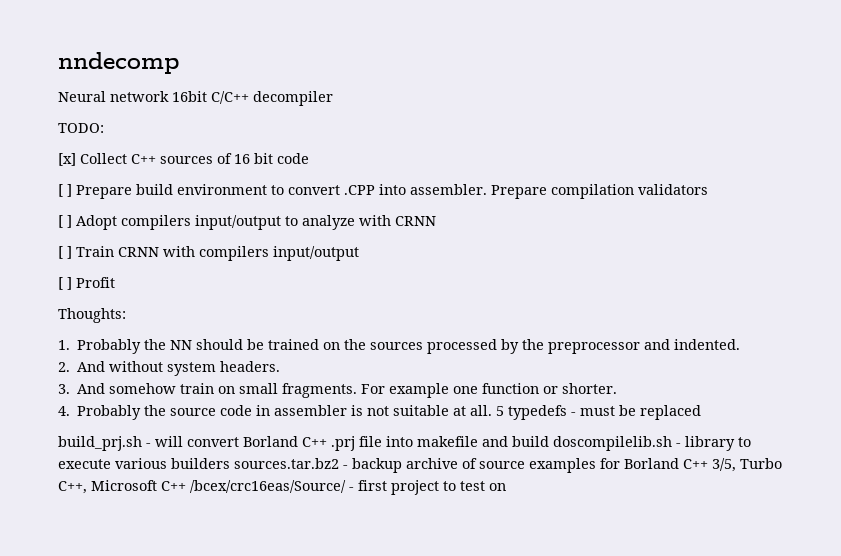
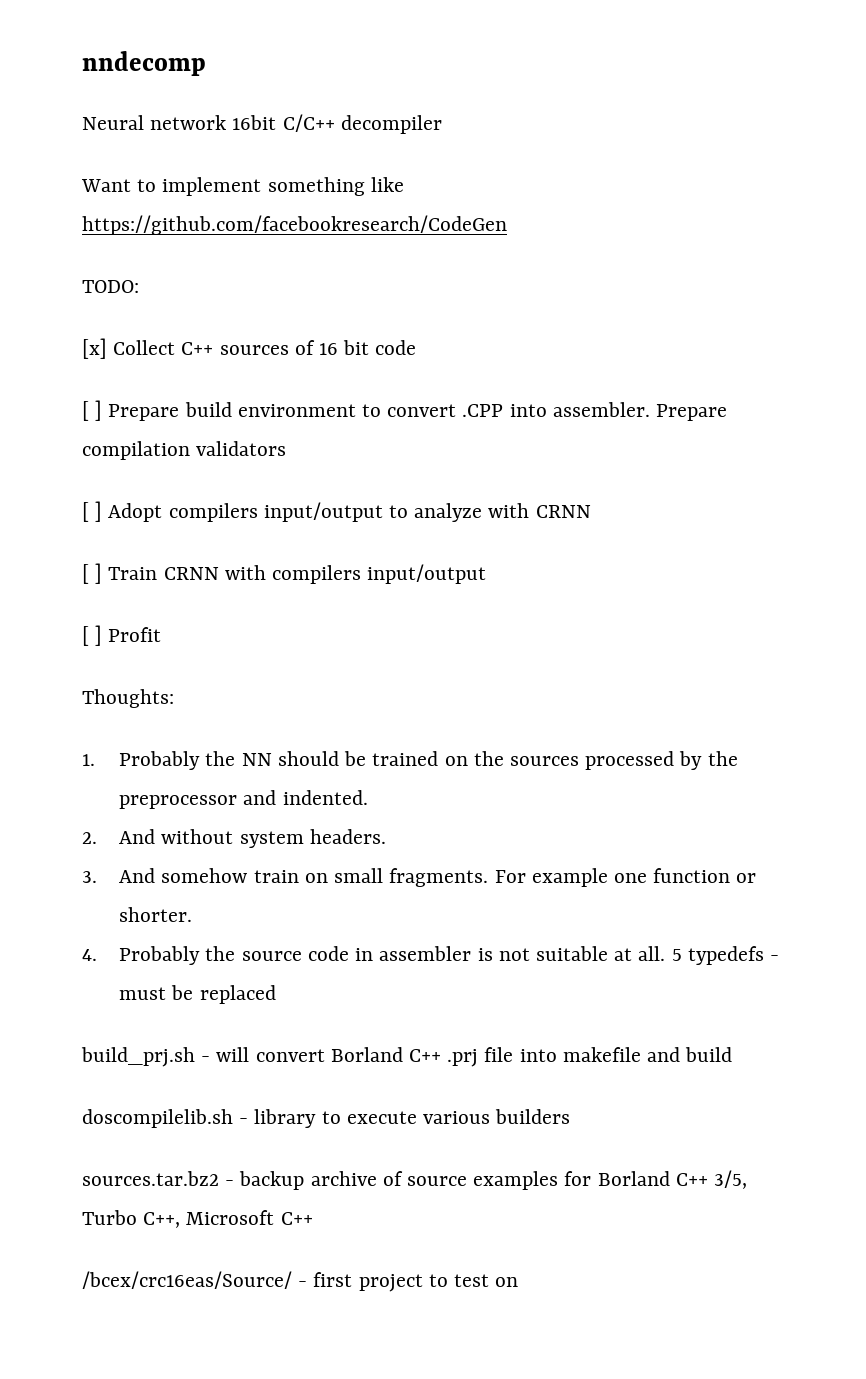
+ Want to implement something like https://github.com/facebookresearch/CodeGen
- build_prj.sh - will convert Borland C++ .prj file into makefile and build doscompilelib.sh - library to execute various builders sources.tar.bz2 - backup archive of source examples for Borland C++ 3/5, Turbo C++, Microsoft C++ /bcex/crc16eas/Source/ - first project to test on
+ build_prj.sh - will convert Borland C++ .prj file into makefile and build
+ doscompilelib.sh - library to execute various builders
+ sources.tar.bz2 - backup archive of source examples for Borland C++ 3/5, Turbo C++, Microsoft C++
+ /bcex/crc16eas/Source/ - first project to test on

